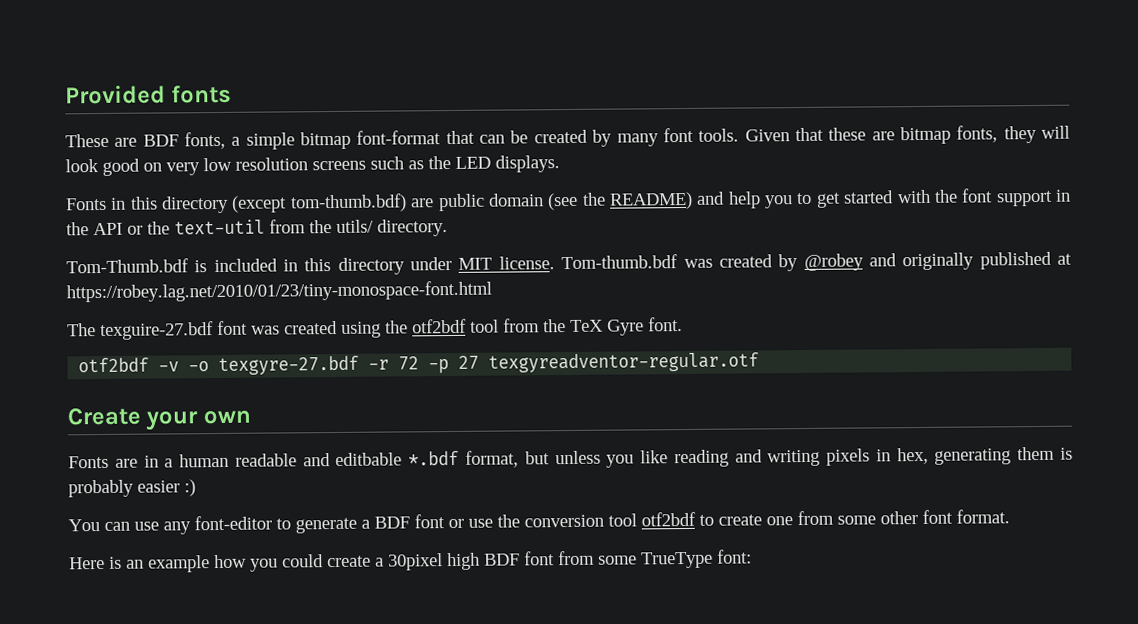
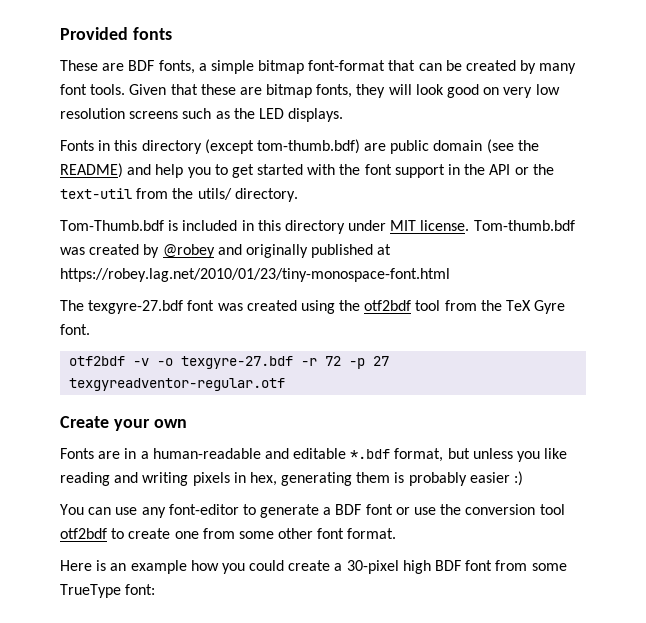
- The texguire-27.bdf font was created using the otf2bdf tool from the TeX Gyre font.
+ The texgyre-27.bdf font was created using the otf2bdf tool from the TeX Gyre font.
- Fonts are in a human readable and editbable *.bdf format, but unless you like reading and writing pixels in hex, generating them is probably easier :)
+ Fonts are in a human-readable and editable *.bdf format, but unless you like reading and writing pixels in hex, generating them is probably easier :)
- Here is an example how you could create a 30pixel high BDF font from some TrueType font:
+ Here is an example how you could create a 30-pixel high BDF font from some TrueType font:

